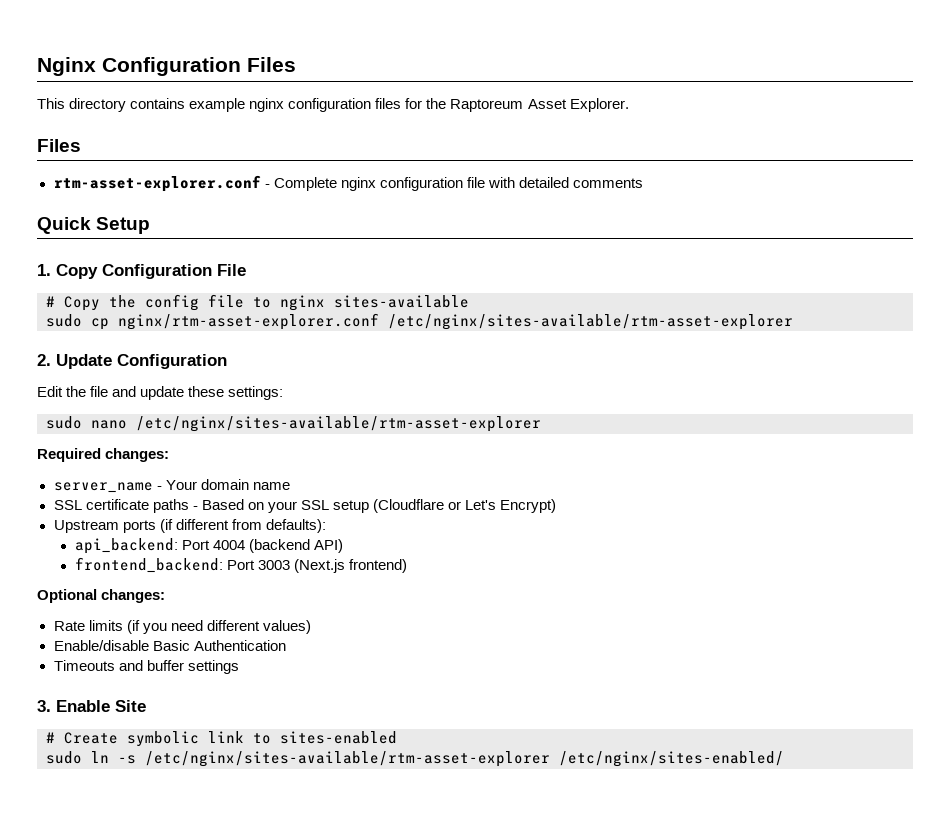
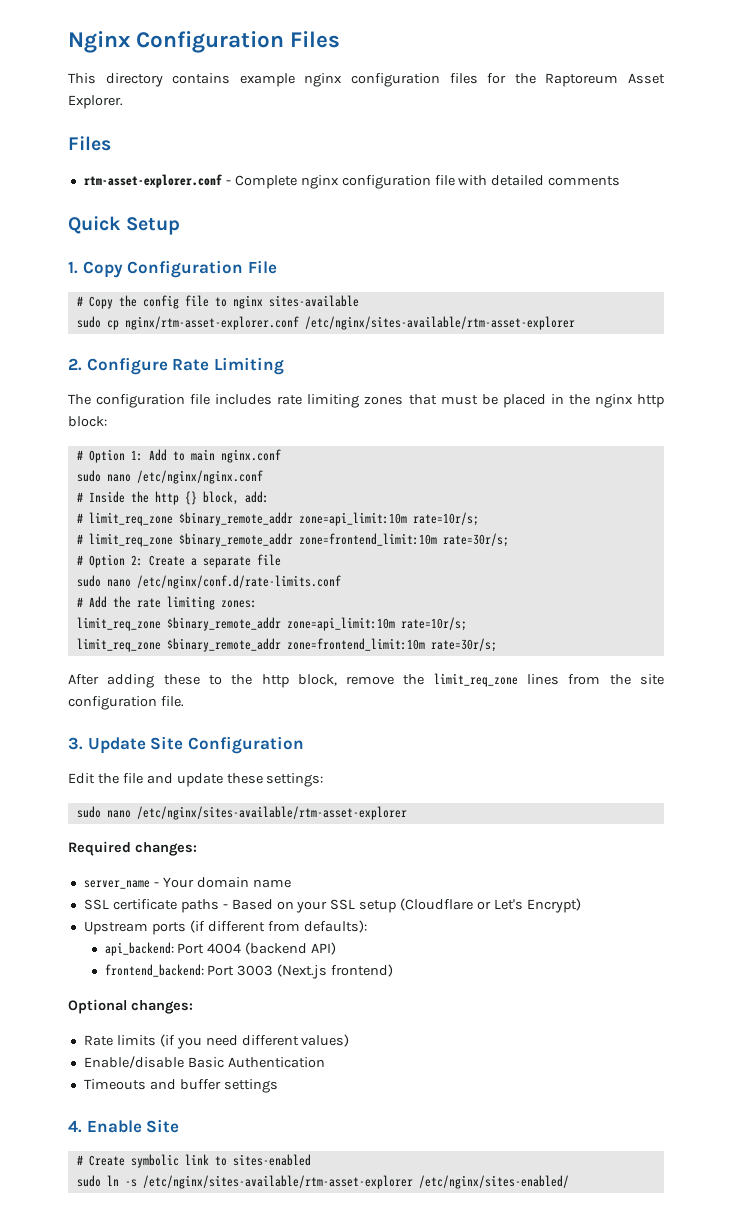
- 2. Update Configuration
+ 2. Configure Rate Limiting
+ The configuration file includes rate limiting zones that must be placed in the nginx http block:
+ # Option 1: Add to main nginx.conf
+ sudo nano /etc/nginx/nginx.conf
+ # Inside the http {} block, add:
+ # limit_req_zone $binary_remote_addr zone=api_limit:10m rate=10r/s;
+ # limit_req_zone $binary_remote_addr zone=frontend_limit:10m rate=30r/s;
+ # Option 2: Create a separate file
+ sudo nano /etc/nginx/conf.d/rate-limits.conf
+ # Add the rate limiting zones:
+ limit_req_zone $binary_remote_addr zone=api_limit:10m rate=10r/s;
+ limit_req_zone $binary_remote_addr zone=frontend_limit:10m rate=30r/s;
+ After adding these to the http block, remove the limit_req_zone lines from the site configuration file.
+ 3. Update Site Configuration
- 3. Enable Site
+ 4. Enable Site

